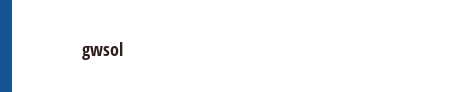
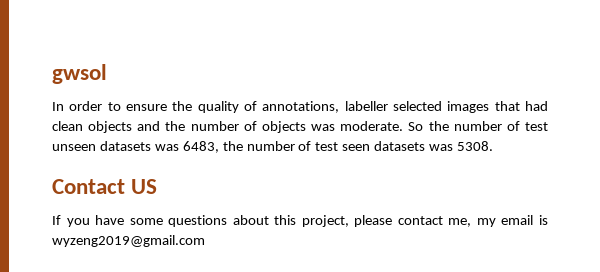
+ In order to ensure the quality of annotations, labeller selected images that had clean objects and the number of objects was moderate. So the number of test unseen datasets was 6483, the number of test seen datasets was 5308.
+ Contact US
+ If you have some questions about this project, please contact me, my email is wyzeng2019@gmail.com

